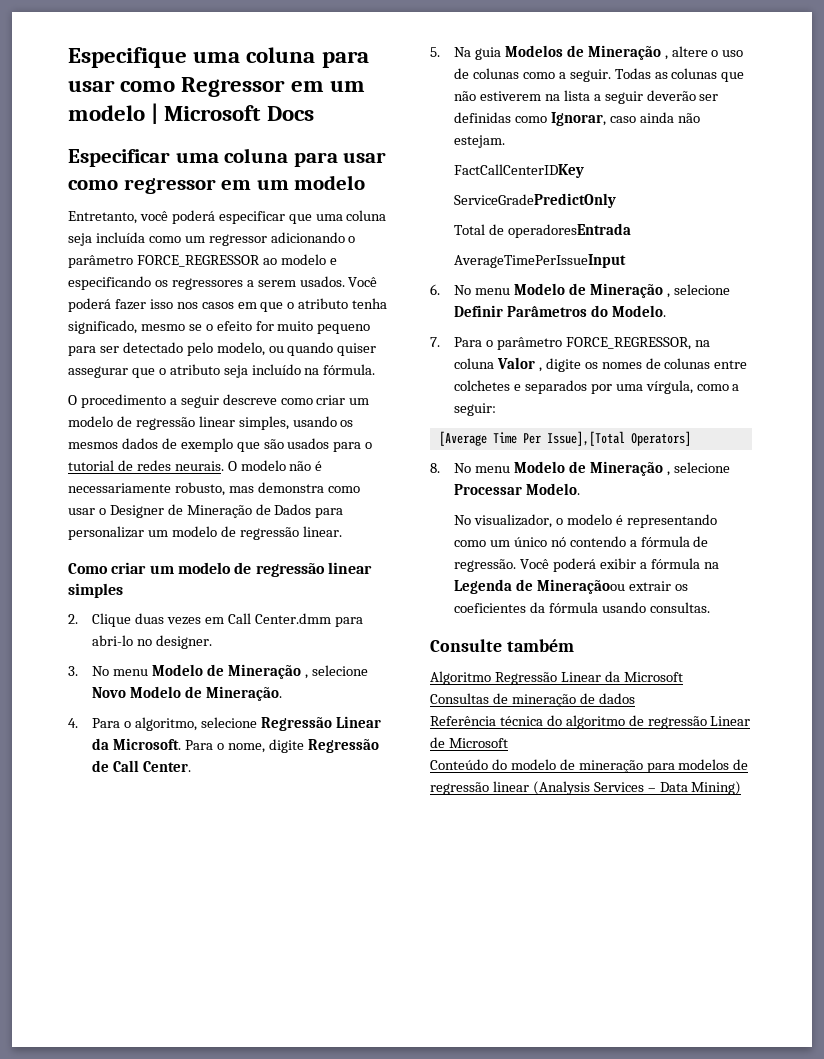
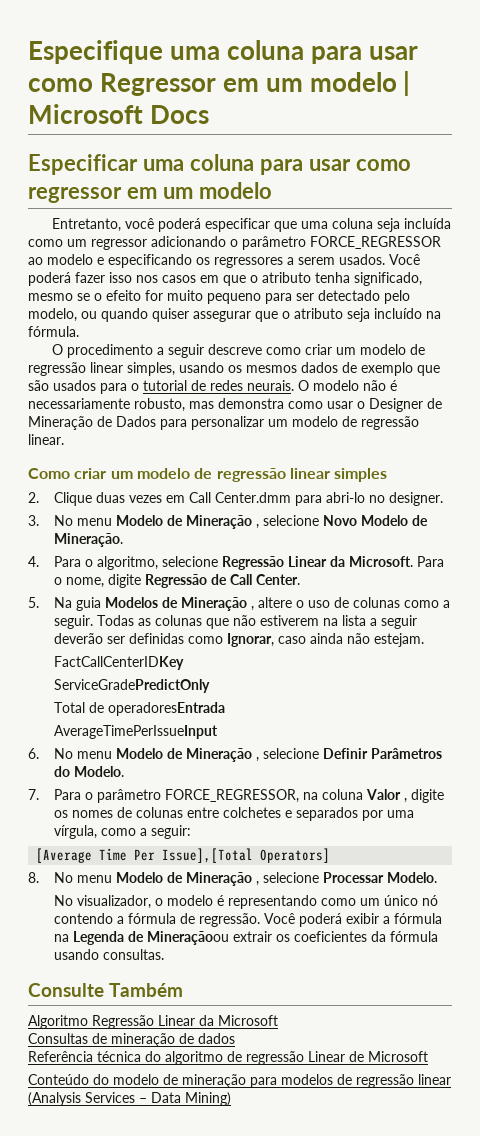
- Consulte também
+ Consulte Também

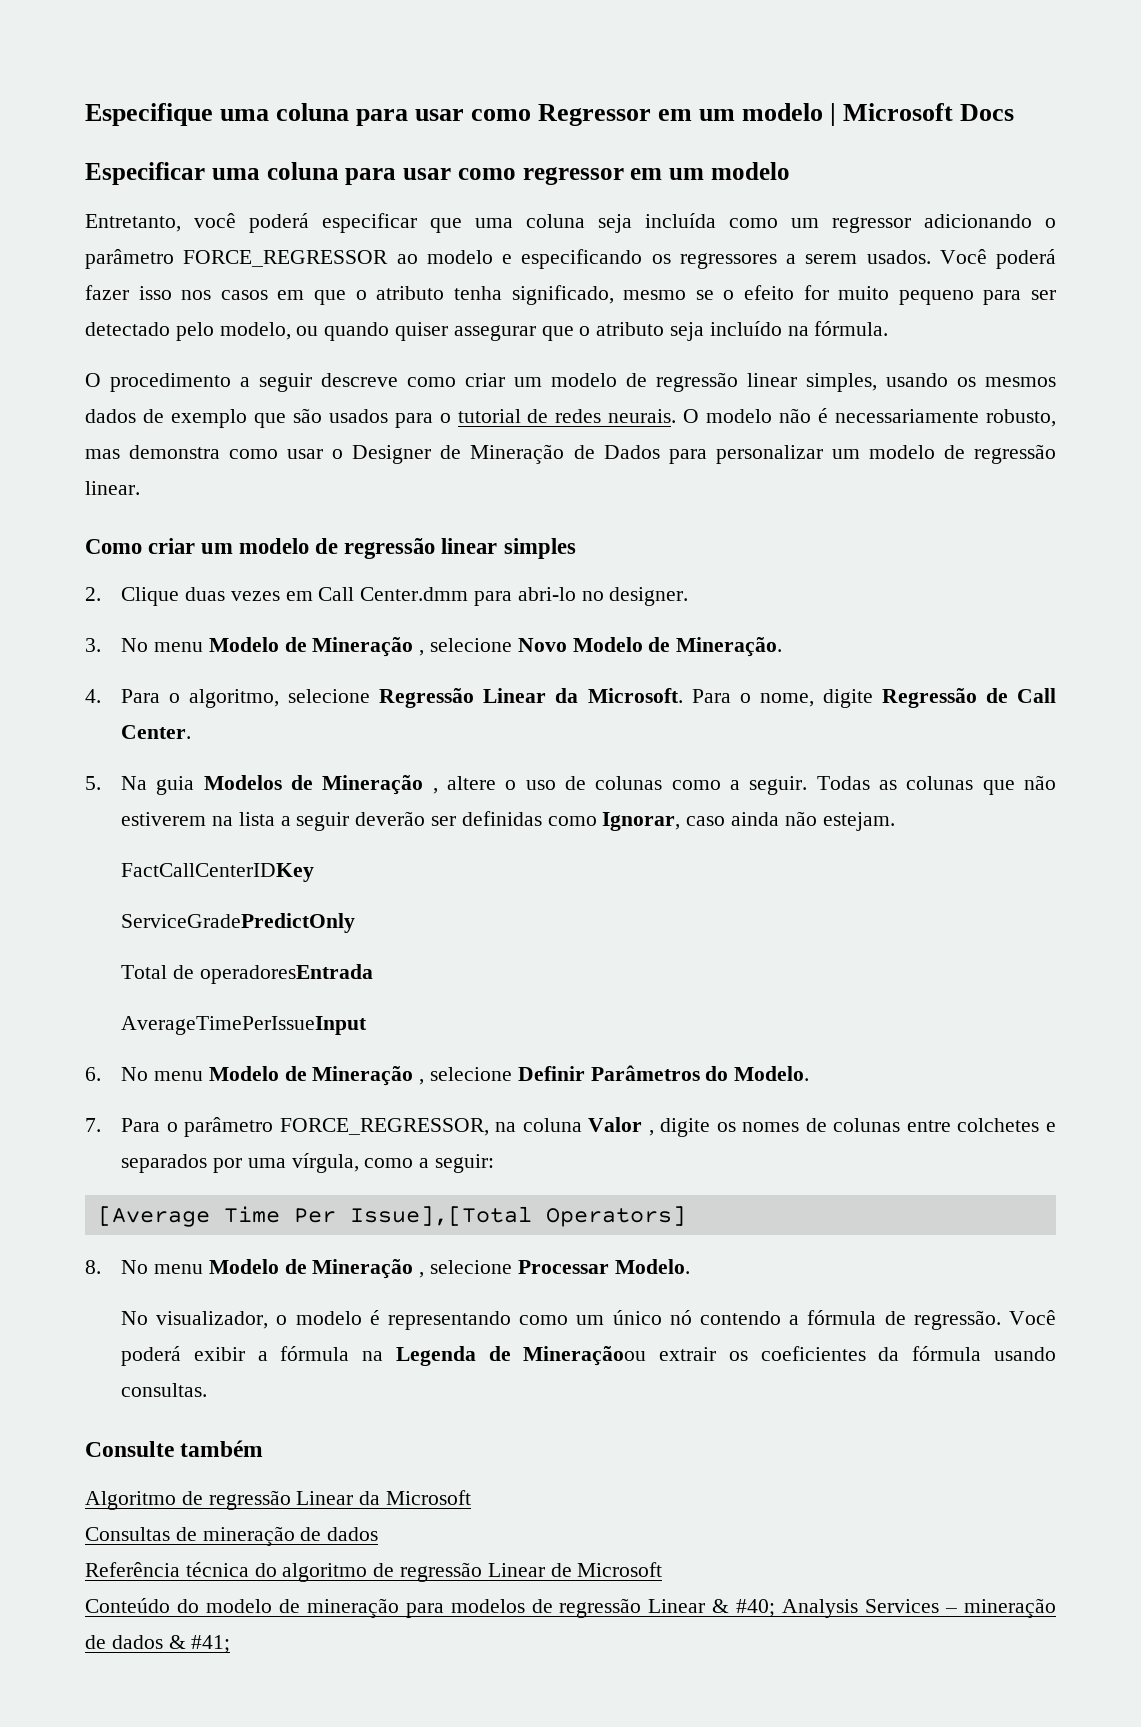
- Consulte Também
+ Consulte também
- Algoritmo Regressão Linear da Microsoft
+ Algoritmo de regressão Linear da Microsoft
- Conteúdo do modelo de mineração para modelos de regressão linear (Analysis Services – Data Mining)
+ Conteúdo do modelo de mineração para modelos de regressão Linear & #40; Analysis Services – mineração de dados & #41;

